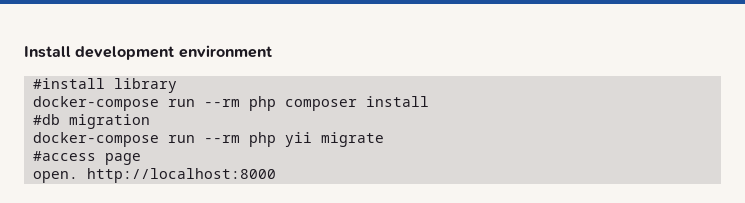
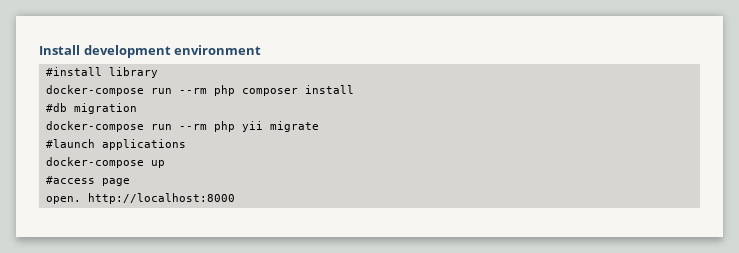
+ #launch applications
+ docker-compose up

